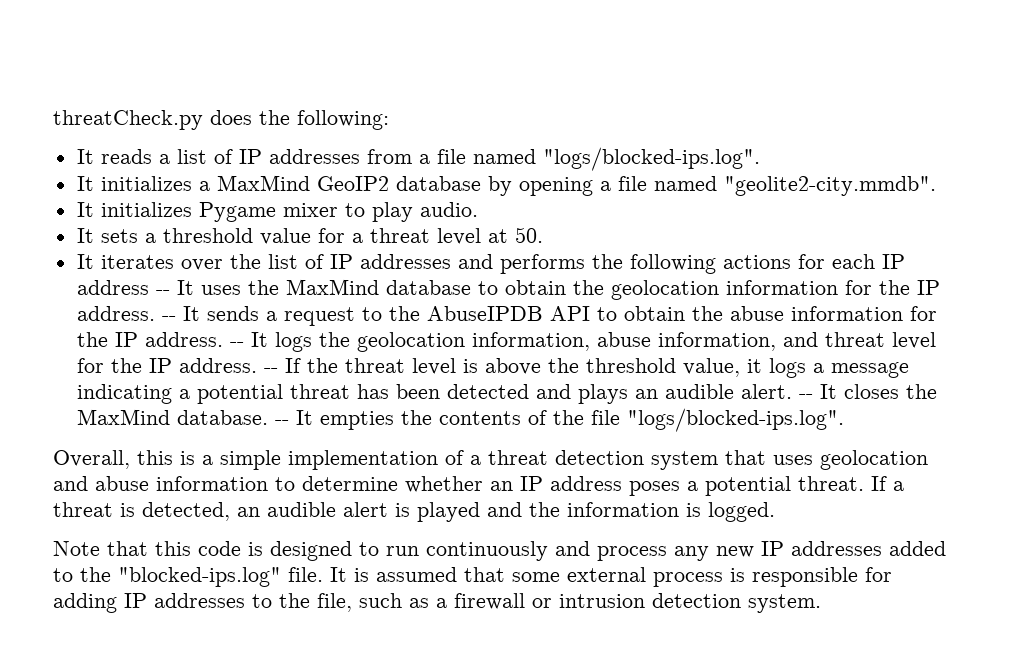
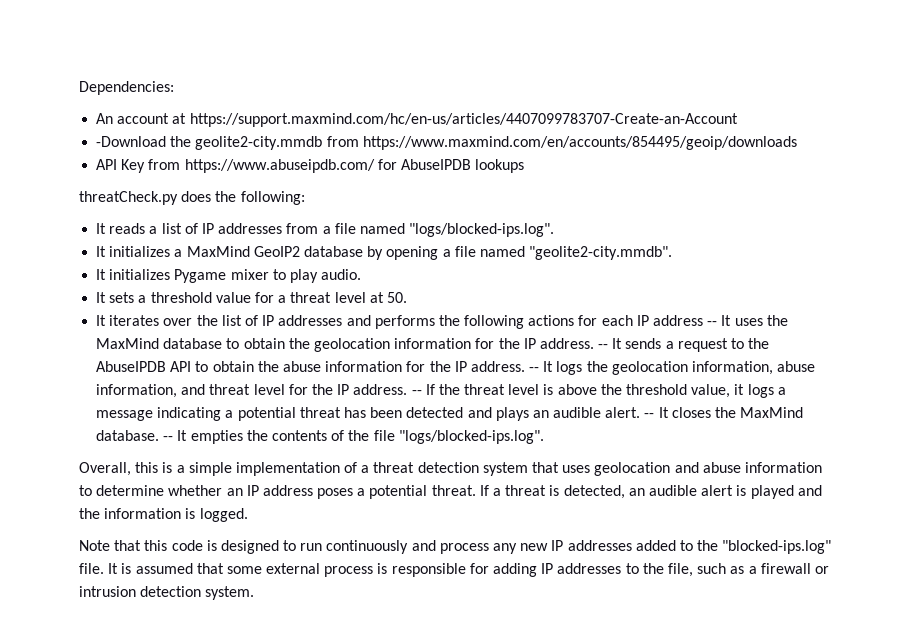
+ Dependencies:
+ An account at https://support.maxmind.com/hc/en-us/articles/4407099783707-Create-an-Account
+ -Download the geolite2-city.mmdb from https://www.maxmind.com/en/accounts/854495/geoip/downloads
+ API Key from https://www.abuseipdb.com/ for AbuseIPDB lookups

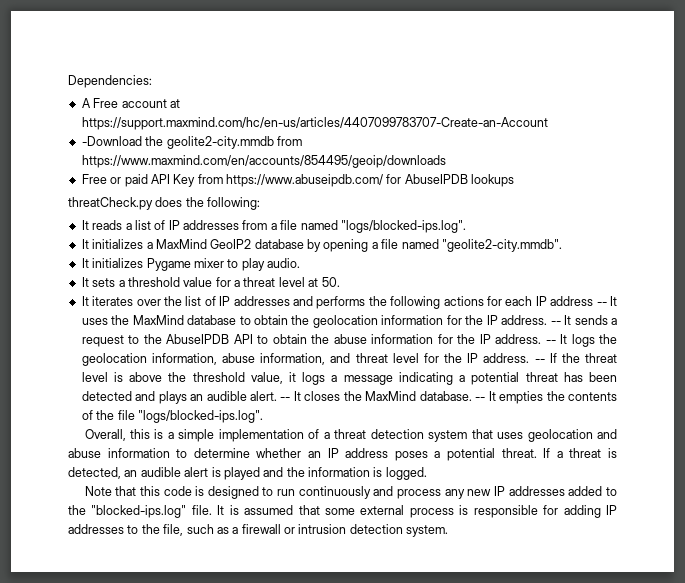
- An account at https://support.maxmind.com/hc/en-us/articles/4407099783707-Create-an-Account
+ A Free account at https://support.maxmind.com/hc/en-us/articles/4407099783707-Create-an-Account
- API Key from https://www.abuseipdb.com/ for AbuseIPDB lookups
+ Free or paid API Key from https://www.abuseipdb.com/ for AbuseIPDB lookups

